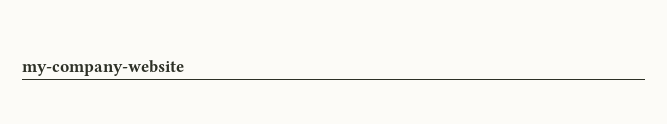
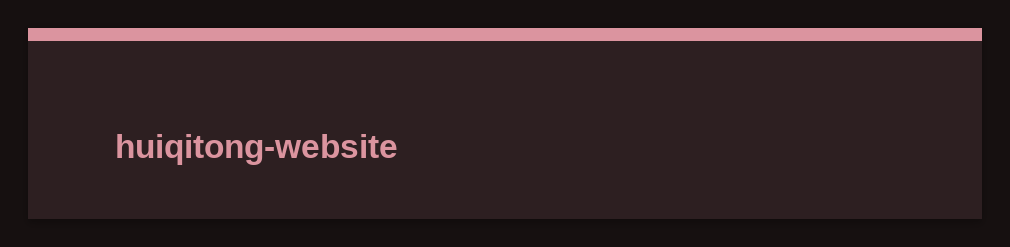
- my-company-website
+ huiqitong-website

